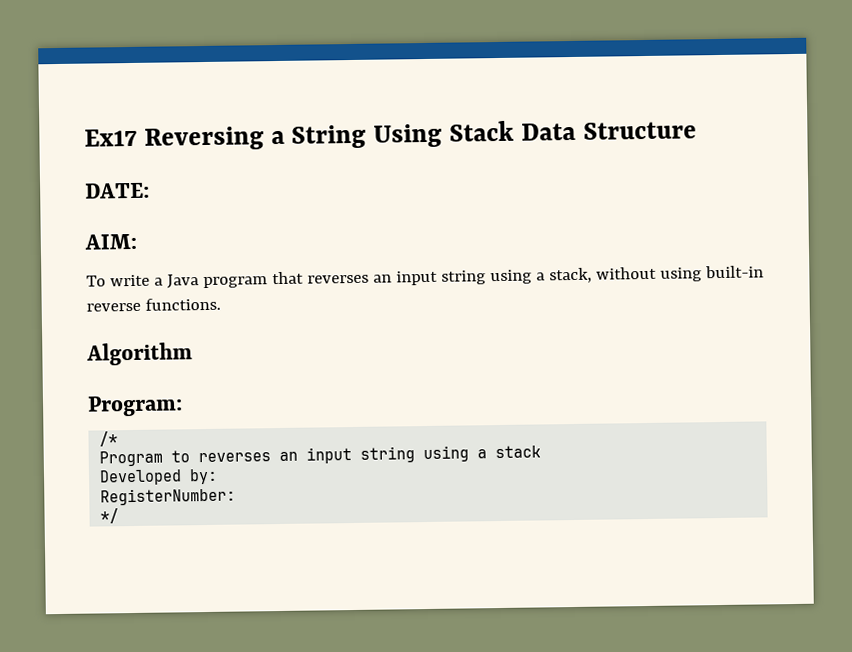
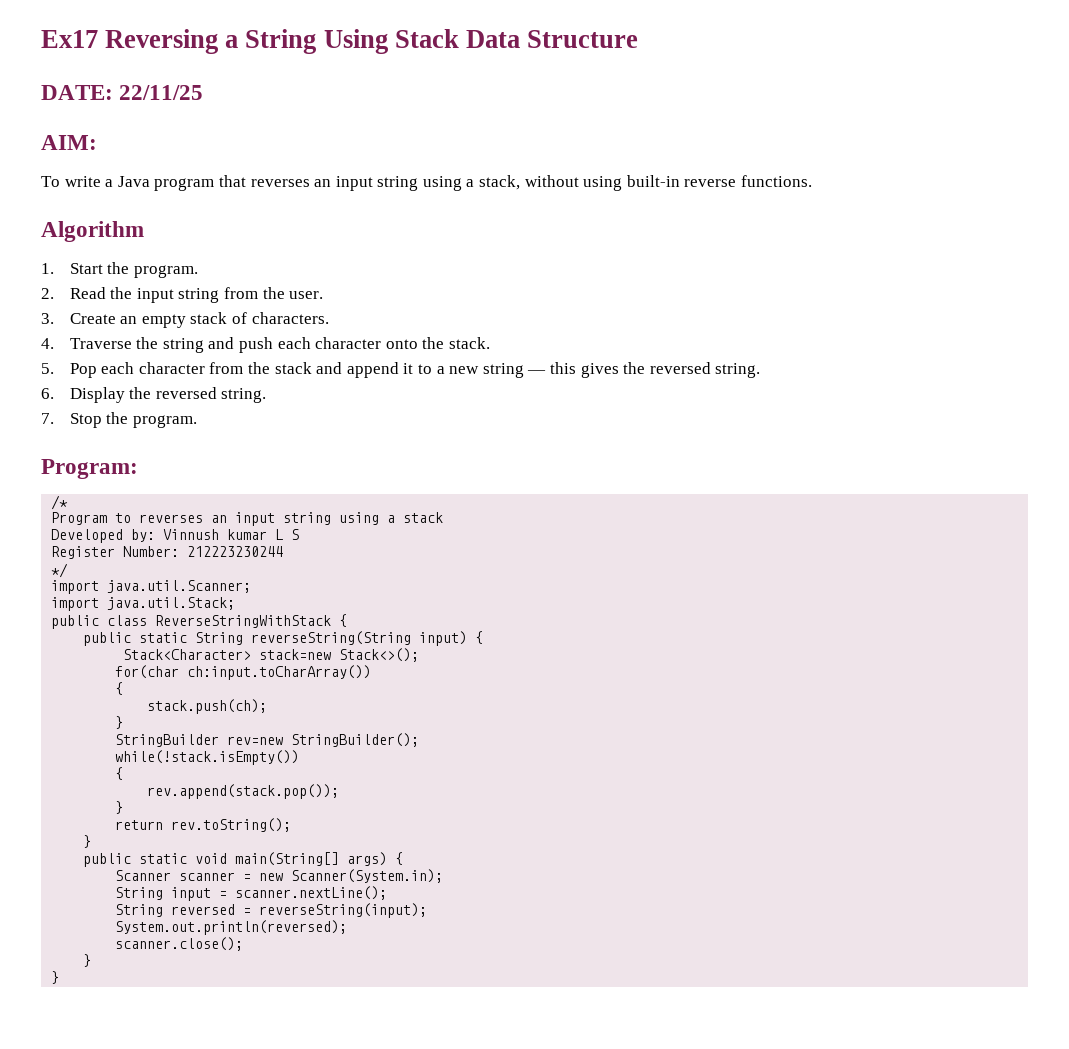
- DATE:
+ DATE: 22/11/25
+ 1. Start the program.
+ 2. Read the input string from the user.
+ 3. Create an empty stack of characters.
+ 4. Traverse the string and push each character onto the stack.
+ 5. Pop each character from the stack and append it to a new string — this gives the reversed string.
+ 6. Display the reversed string.
+ 7. Stop the program.
- Developed by:
- RegisterNumber:
+ Developed by: Vinnush kumar L S
+ Register Number: 212223230244
  */
+ import java.util.Scanner;
+ import java.util.Stack;
+ public class ReverseStringWithStack {
+ public static String reverseString(String input) {
+ Stack<Character> stack=new Stack<>();
+ for(char ch:input.toCharArray())
+ {
+ stack.push(ch);
+ }
+ StringBuilder rev=new StringBuilder();
+ while(!stack.isEmpty())
+ {
+ rev.append(stack.pop());
+ }
+ return rev.toString();
+ }
+ public static void main(String[] args) {
+ Scanner scanner = new Scanner(System.in);
+ String input = scanner.nextLine();
+ String reversed = reverseString(input);
+ System.out.println(reversed);
+ scanner.close();
+ }
+ }

